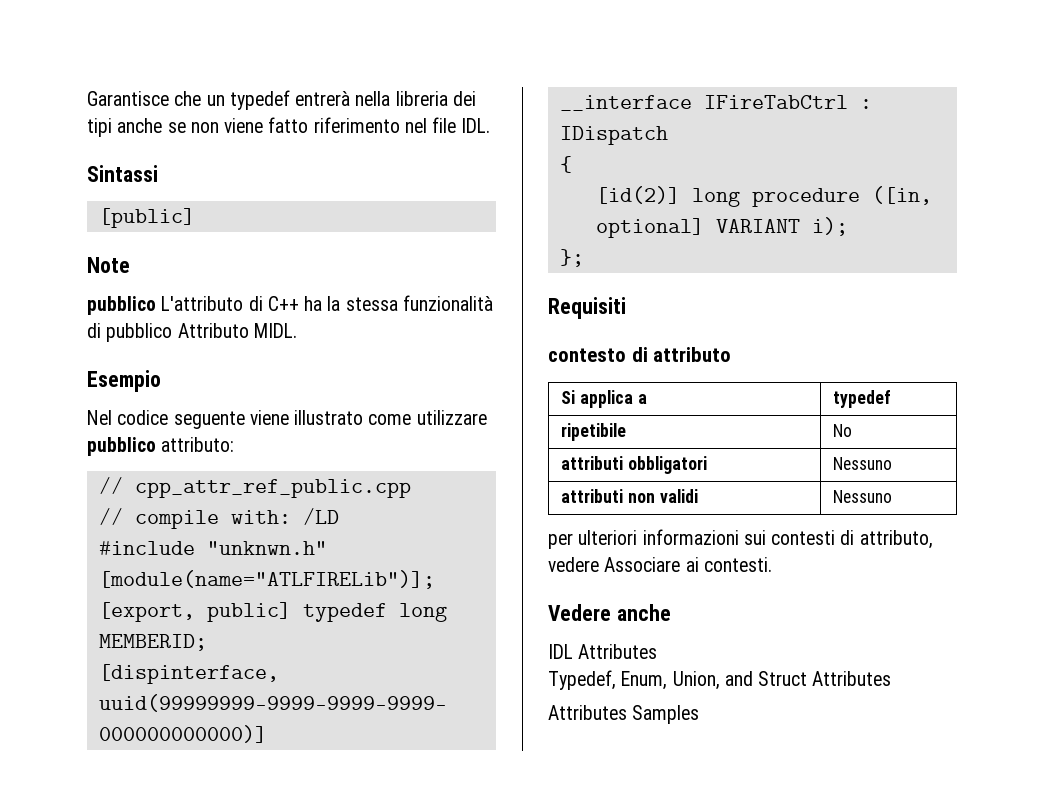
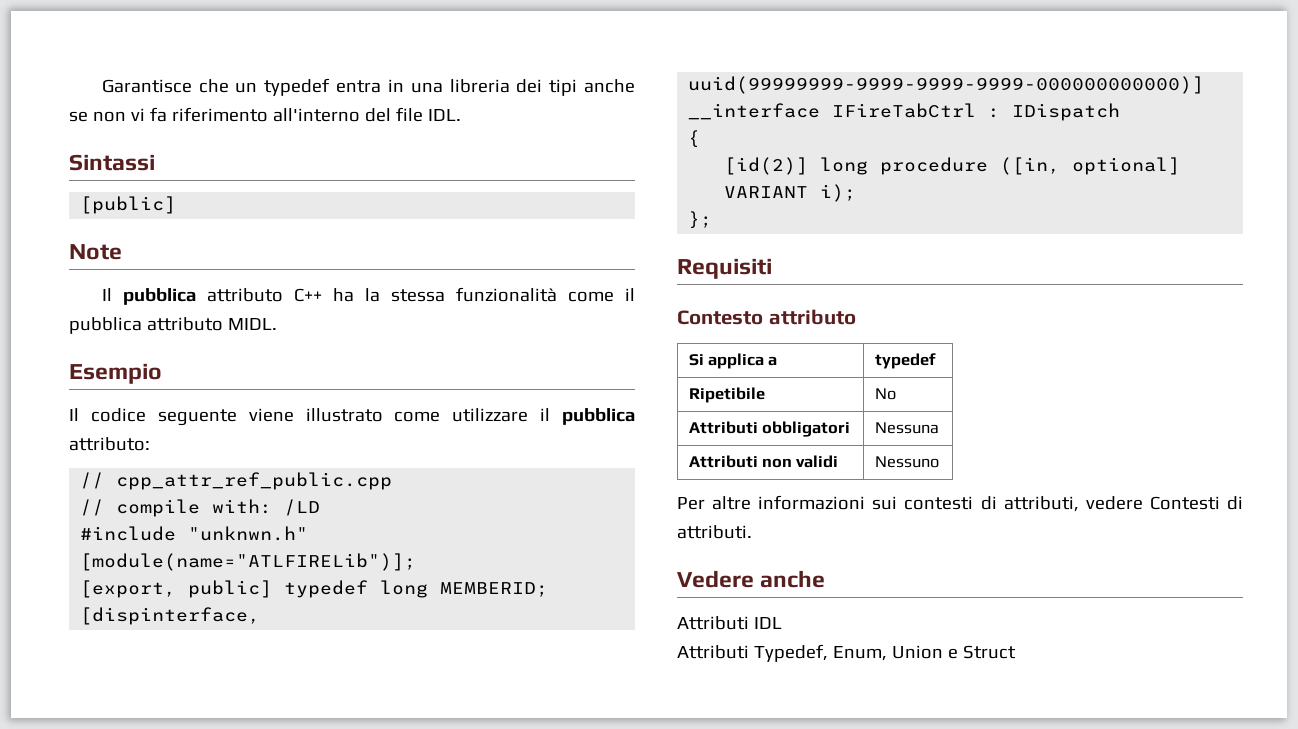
- Garantisce che un typedef entrerà nella libreria dei tipi anche se non viene fatto riferimento nel file IDL.
+ Garantisce che un typedef entra in una libreria dei tipi anche se non vi fa riferimento all'interno del file IDL.
- pubblico L'attributo di C++ ha la stessa funzionalità di pubblico Attributo MIDL.
+ Il pubblica attributo C++ ha la stessa funzionalità come il pubblica attributo MIDL.
- Nel codice seguente viene illustrato come utilizzare pubblico attributo:
+ Il codice seguente viene illustrato come utilizzare il pubblica attributo:
- contesto di attributo
+ Contesto attributo
- ripetibile | No
+ Ripetibile | No
- attributi obbligatori | Nessuno
- attributi non validi | Nessuno
+ Attributi obbligatori | Nessuna
+ Attributi non validi | Nessuno
- per ulteriori informazioni sui contesti di attributo, vedere Associare ai contesti.
+ Per altre informazioni sui contesti di attributi, vedere Contesti di attributi.
- IDL Attributes
- Typedef, Enum, Union, and Struct Attributes
- Attributes Samples
+ Attributi IDL
+ Attributi Typedef, Enum, Union e Struct

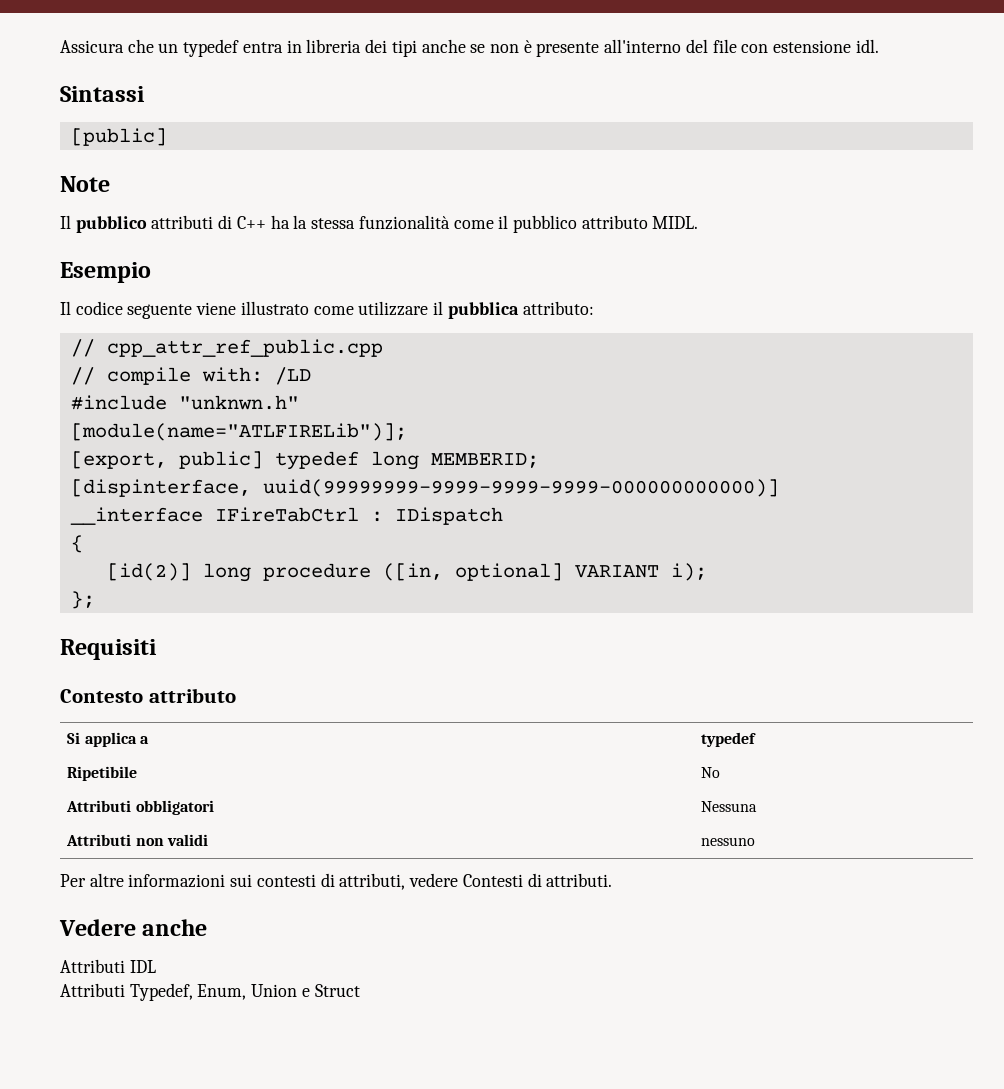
- Garantisce che un typedef entra in una libreria dei tipi anche se non vi fa riferimento all'interno del file IDL.
+ Assicura che un typedef entra in libreria dei tipi anche se non è presente all'interno del file con estensione idl.
- Il pubblica attributo C++ ha la stessa funzionalità come il pubblica attributo MIDL.
+ Il pubblico attributi di C++ ha la stessa funzionalità come il pubblico attributo MIDL.
- Attributi non validi | Nessuno
+ Attributi non validi | nessuno

